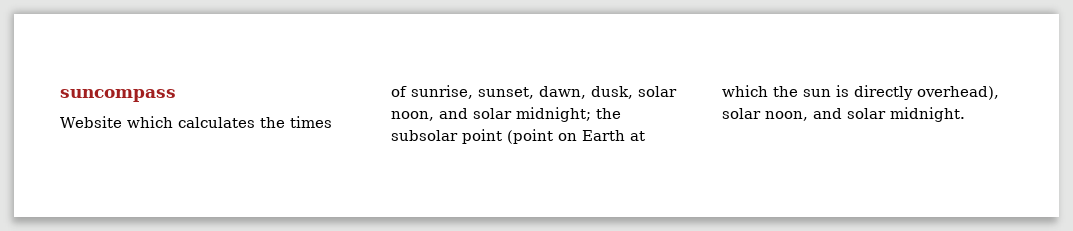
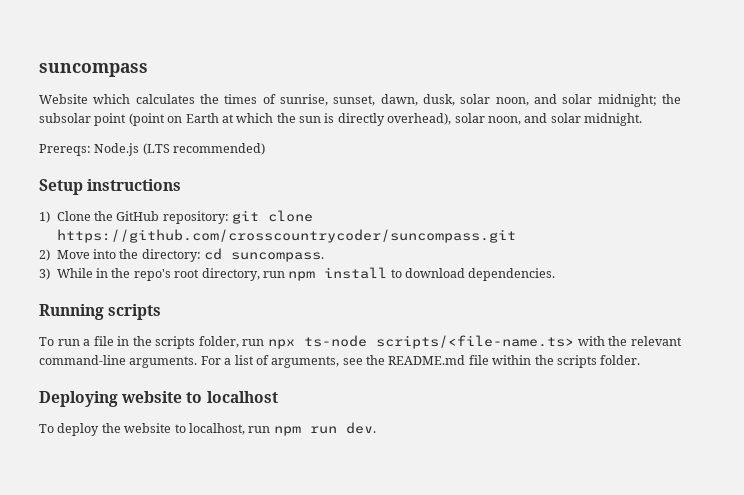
+ Prereqs: Node.js (LTS recommended)
+ Setup instructions
+ 1) Clone the GitHub repository: git clone https://github.com/crosscountrycoder/suncompass.git
+ 2) Move into the directory: cd suncompass.
+ 3) While in the repo's root directory, run npm install to download dependencies.
+ Running scripts
+ To run a file in the scripts folder, run npx ts-node scripts/<file-name.ts> with the relevant command-line arguments. For a list of arguments, see the README.md file within the scripts folder.
+ Deploying website to localhost
+ To deploy the website to localhost, run npm run dev.

